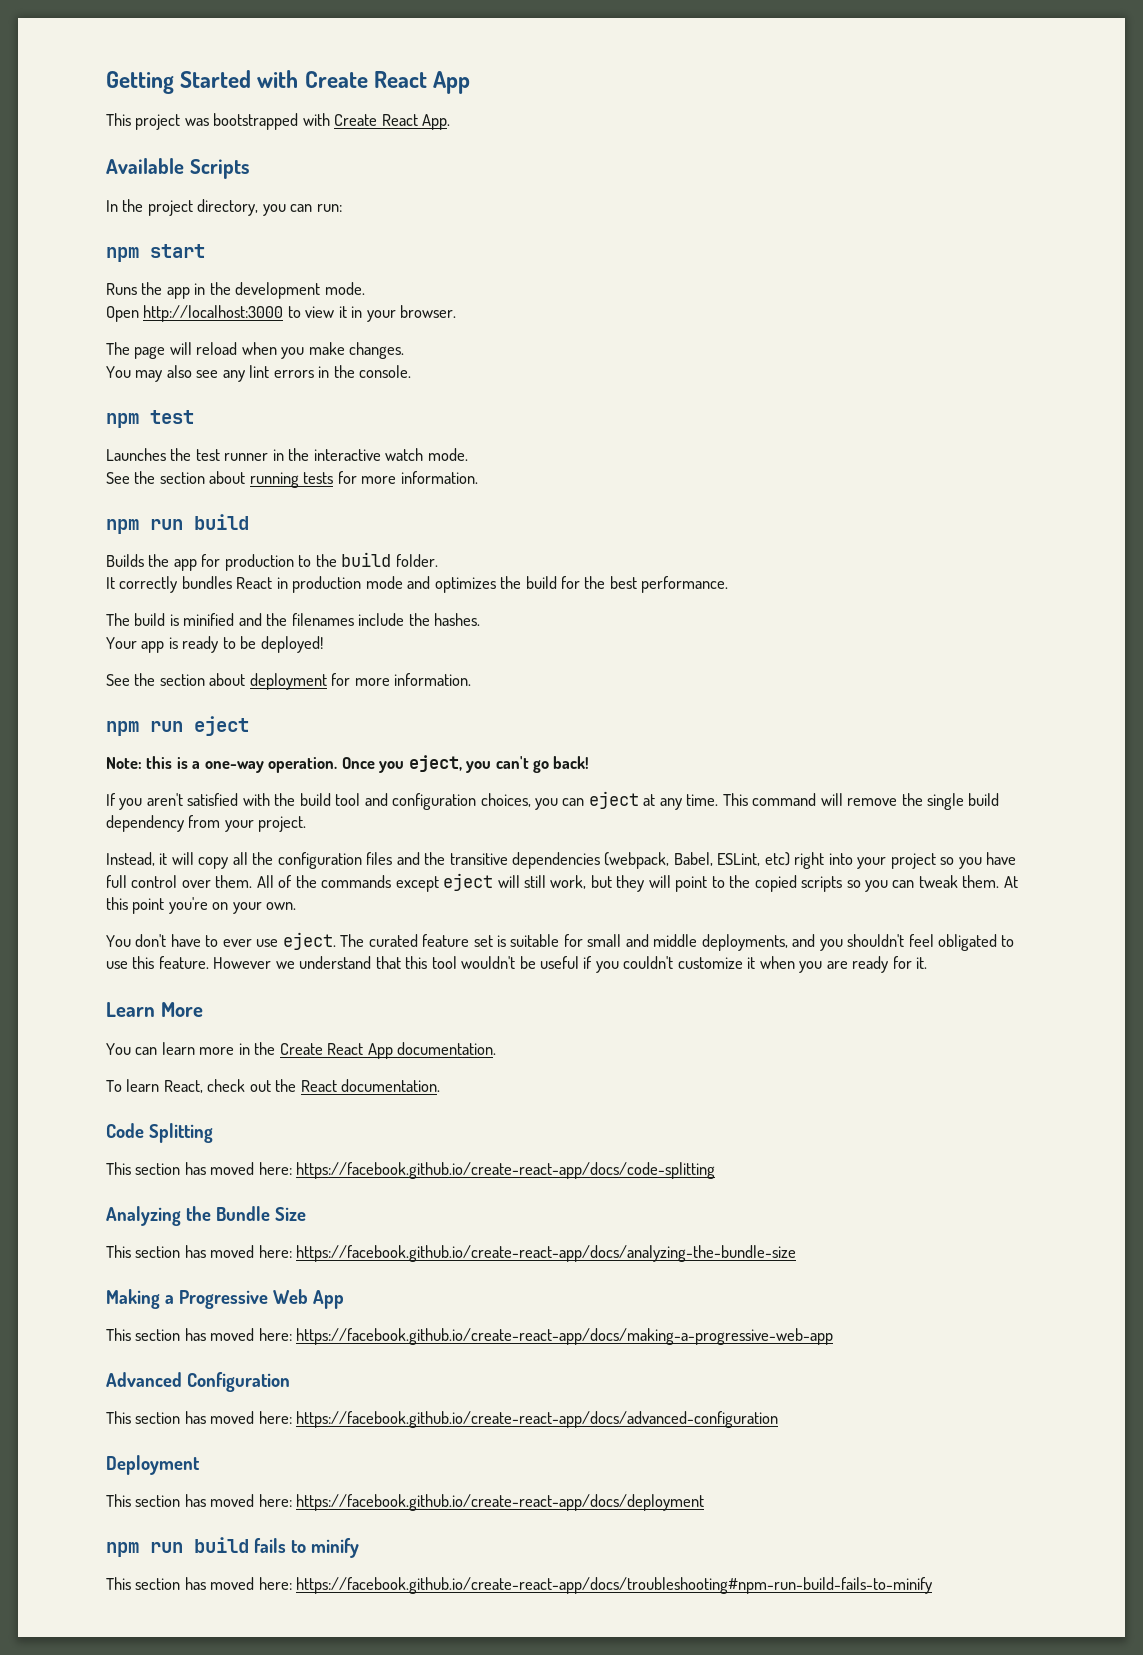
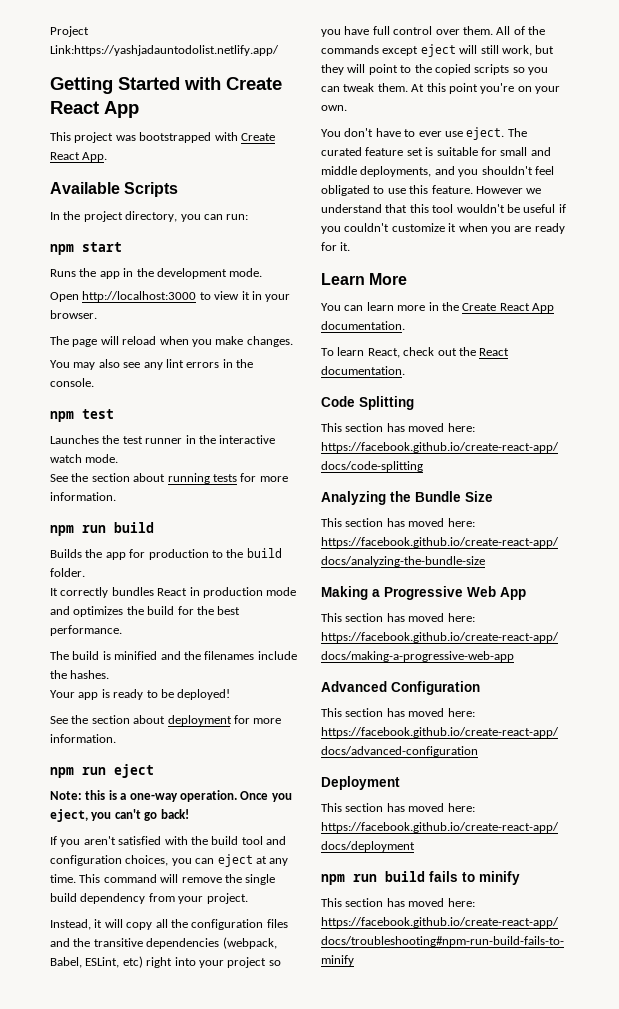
+ Project Link:https://yashjadauntodolist.netlify.app/

